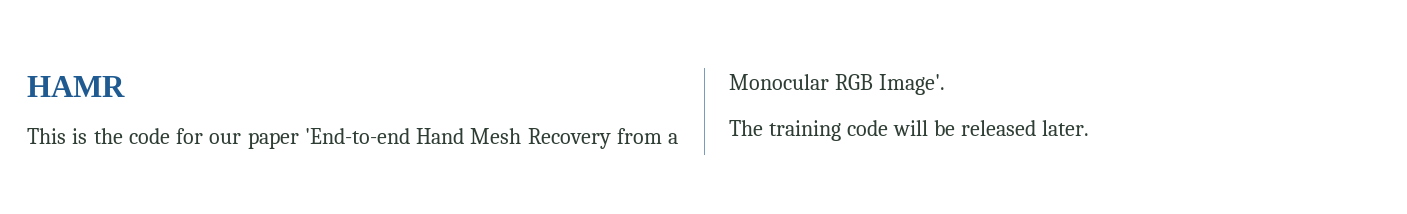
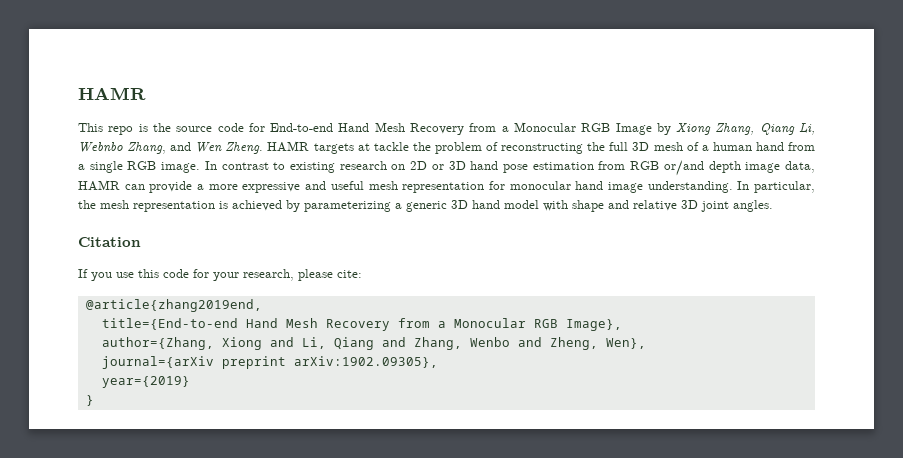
- This is the code for our paper 'End-to-end Hand Mesh Recovery from a Monocular RGB Image'.
- The training code will be released later.
+ This repo is the source code for End-to-end Hand Mesh Recovery from a Monocular RGB Image by Xiong Zhang, Qiang Li, Webnbo Zhang, and Wen Zheng. HAMR targets at tackle the problem of reconstructing the full 3D mesh of a human hand from a single RGB image. In contrast to existing research on 2D or 3D hand pose estimation from RGB or/and depth image data, HAMR can provide a more expressive and useful mesh representation for monocular hand image understanding. In particular, the mesh representation is achieved by parameterizing a generic 3D hand model with shape and relative 3D joint angles.
+ Citation
+ If you use this code for your research, please cite:
+ @article{zhang2019end,
+ title={End-to-end Hand Mesh Recovery from a Monocular RGB Image},
+ author={Zhang, Xiong and Li, Qiang and Zhang, Wenbo and Zheng, Wen},
+ journal={arXiv preprint arXiv:1902.09305},
+ year={2019}
+ }

